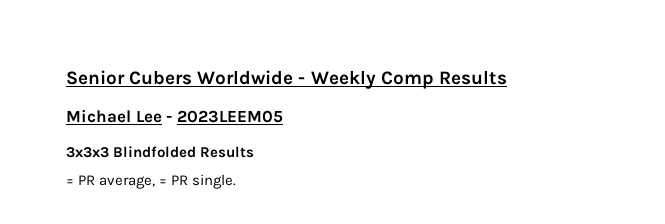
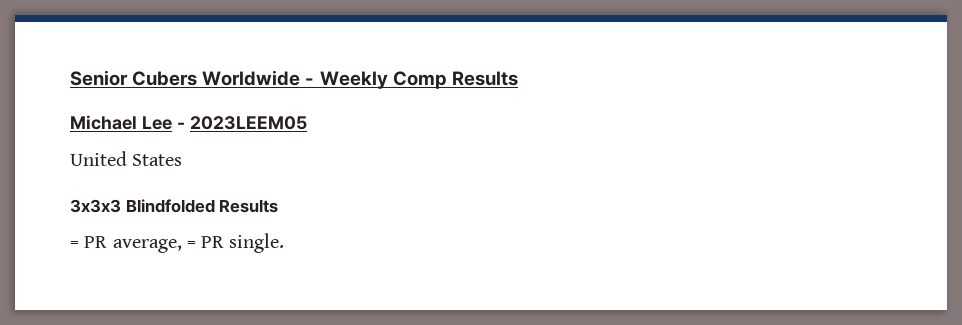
+ United States

